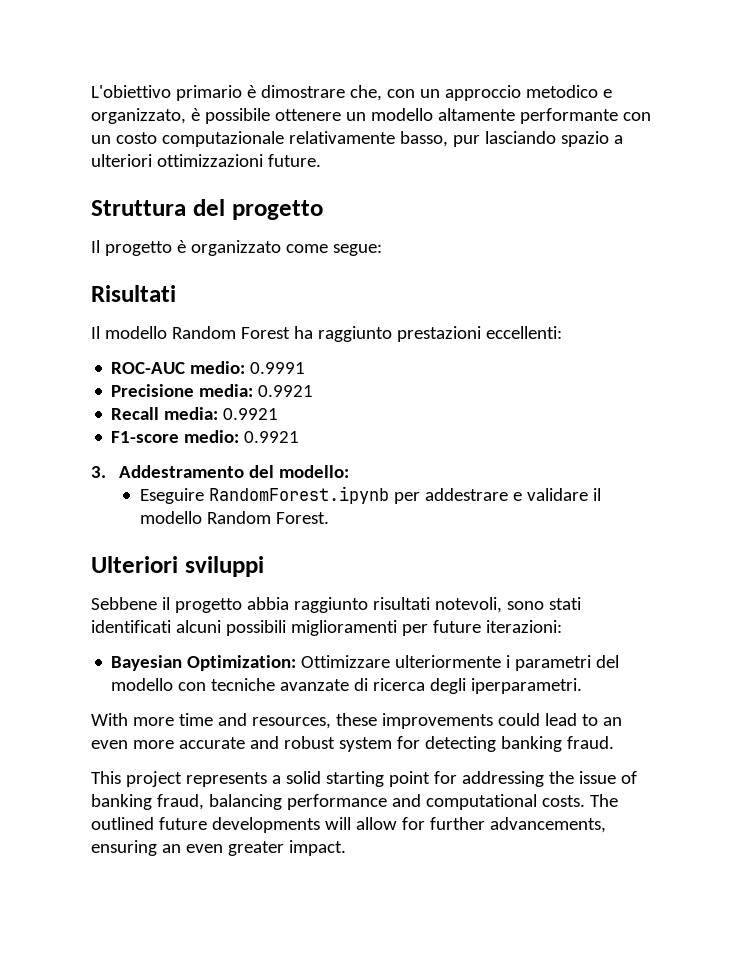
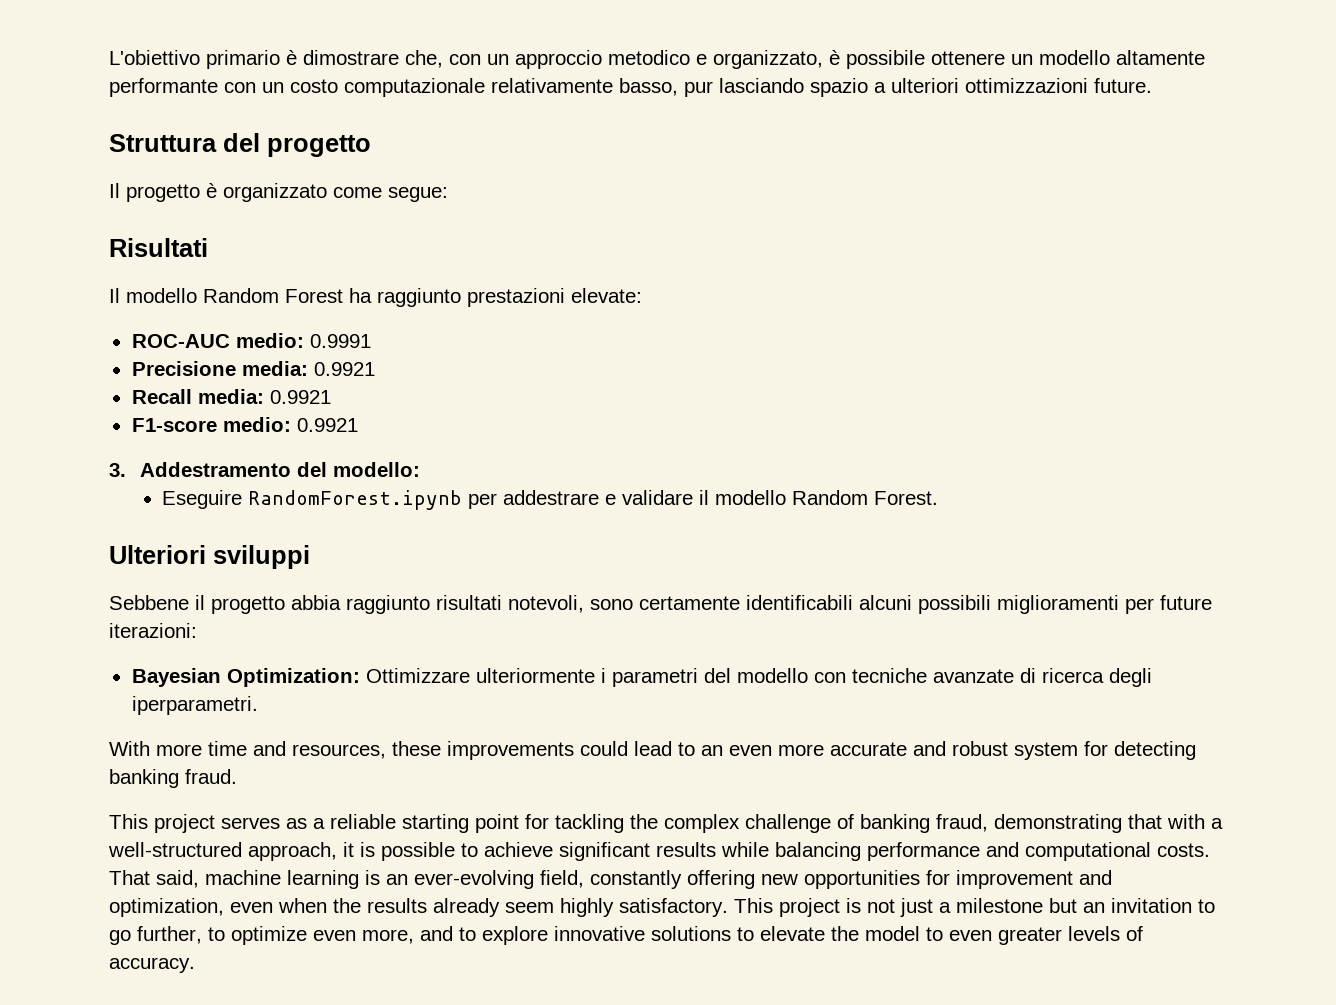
- Il modello Random Forest ha raggiunto prestazioni eccellenti:
+ Il modello Random Forest ha raggiunto prestazioni elevate:
- Sebbene il progetto abbia raggiunto risultati notevoli, sono stati identificati alcuni possibili miglioramenti per future iterazioni:
+ Sebbene il progetto abbia raggiunto risultati notevoli, sono certamente identificabili alcuni possibili miglioramenti per future iterazioni:
- This project represents a solid starting point for addressing the issue of banking fraud, balancing performance and computational costs.
+ This project serves as a reliable starting point for tackling the complex challenge of banking fraud, demonstrating that with a well-structured approach, it is possible to achieve significant results while balancing performance and computational costs.
- The outlined future developments will allow for further advancements, ensuring an even greater impact.
+ That said, machine learning is an ever-evolving field, constantly offering new opportunities for improvement and optimization, even when the results already seem highly satisfactory. This project is not just a milestone but an invitation to go further, to optimize even more, and to explore innovative solutions to elevate the model to even greater levels of accuracy.

